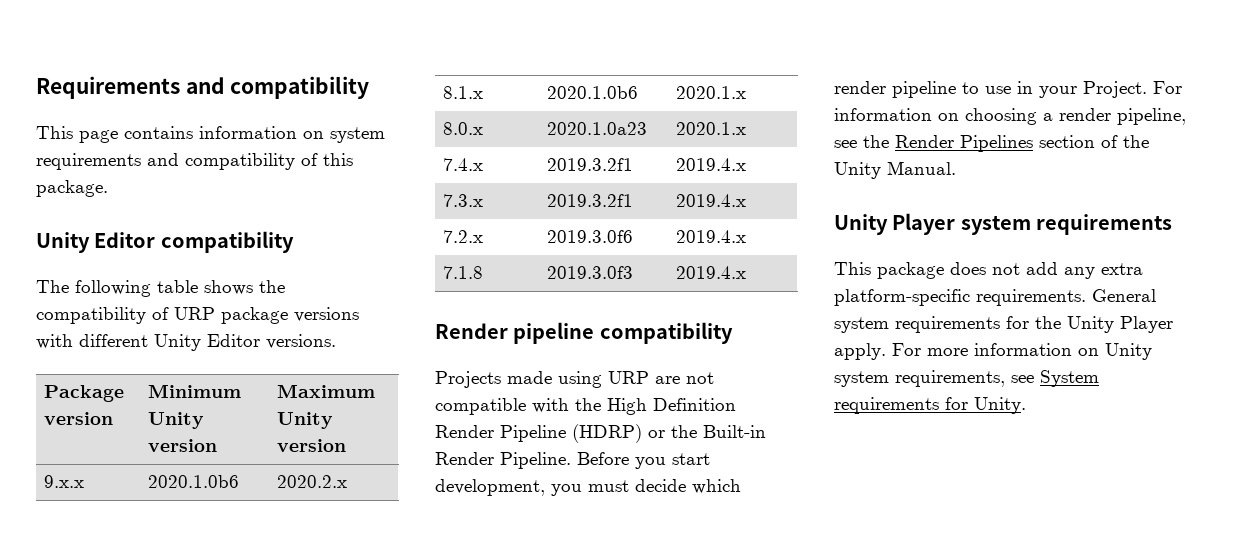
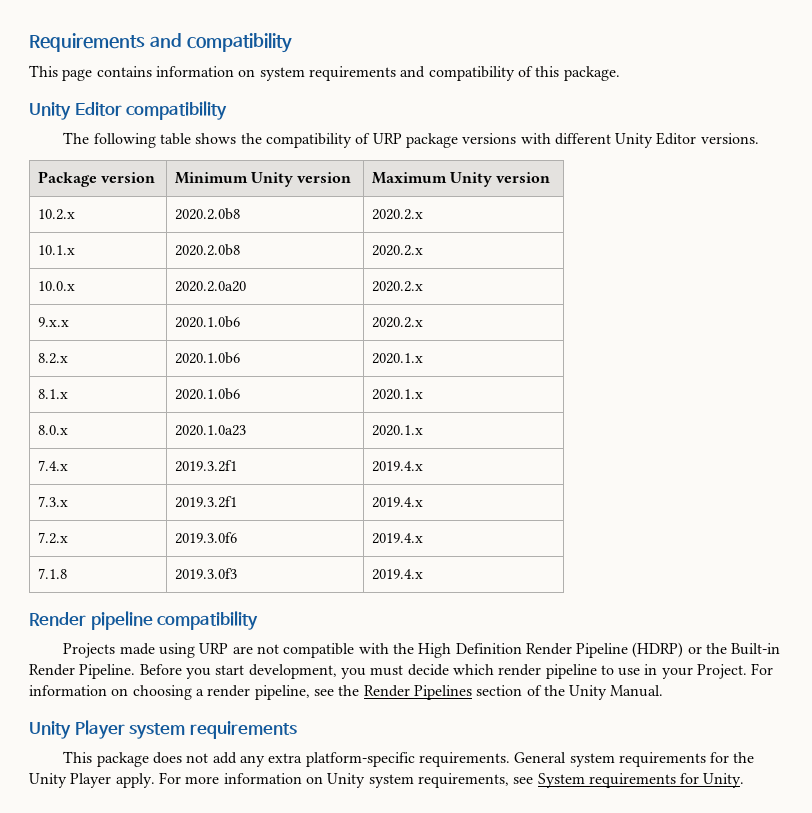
+ 10.2.x | 2020.2.0b8 | 2020.2.x
+ 10.1.x | 2020.2.0b8 | 2020.2.x
+ 10.0.x | 2020.2.0a20 | 2020.2.x
+ 8.2.x | 2020.1.0b6 | 2020.1.x

